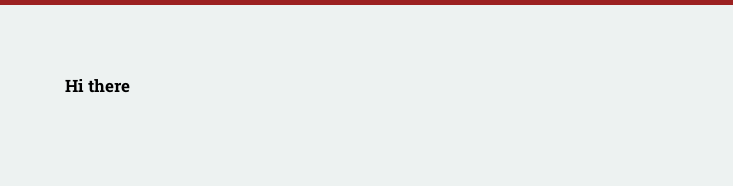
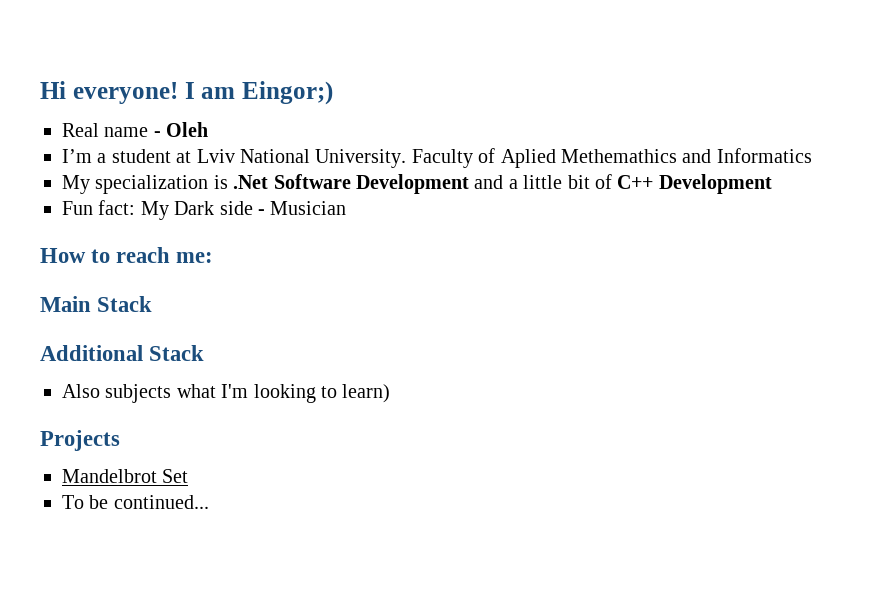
- Hi there
+ Hi everyone! I am Eingor;)
+ Real name - Oleh
+ I’m a student at Lviv National University. Faculty of Aplied Methemathics and Informatics
+ My specialization is .Net Software Development and a little bit of C++ Development
+ Fun fact: My Dark side - Musician
+ How to reach me:
+ Main Stack
+ Additional Stack
+ Also subjects what I'm looking to learn)
+ Projects
+ Mandelbrot Set
+ To be continued...

